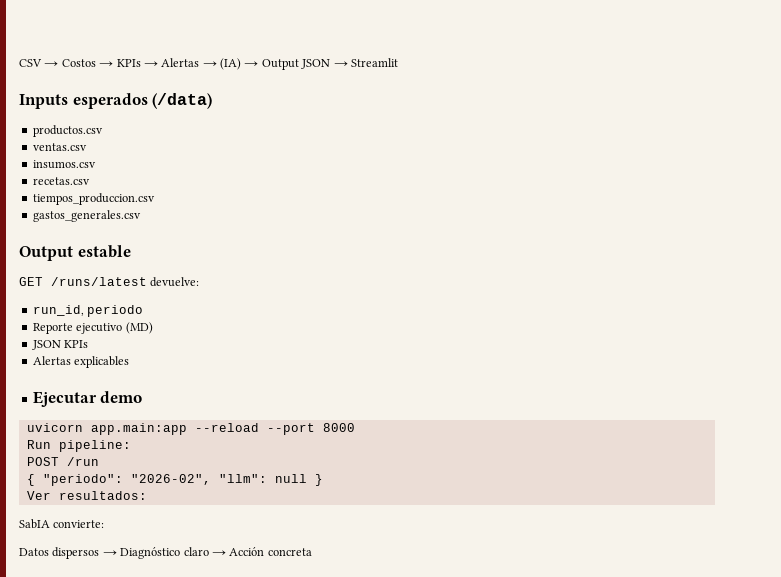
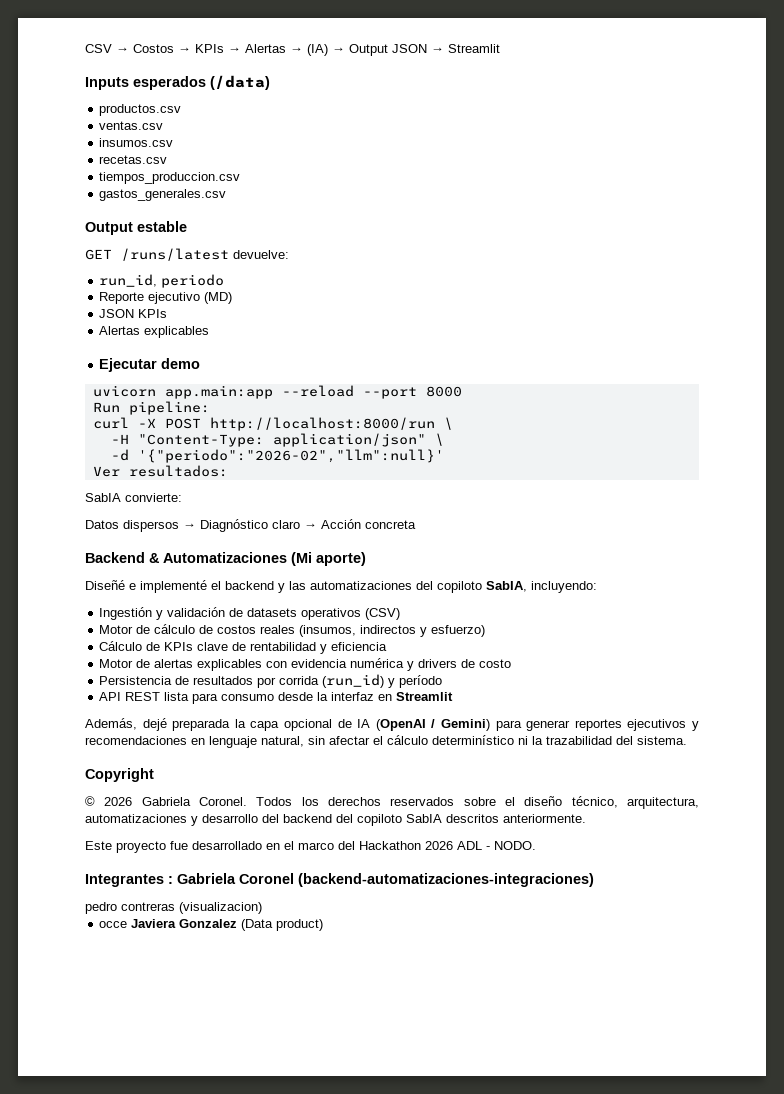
- POST /run
- { "periodo": "2026-02", "llm": null }
+ curl -X POST http://localhost:8000/run \
+ -H "Content-Type: application/json" \
+ -d '{"periodo":"2026-02","llm":null}'
+ Backend & Automatizaciones (Mi aporte)
+ Diseñé e implementé el backend y las automatizaciones del copiloto SabIA, incluyendo:
+ Ingestión y validación de datasets operativos (CSV)
+ Motor de cálculo de costos reales (insumos, indirectos y esfuerzo)
+ Cálculo de KPIs clave de rentabilidad y eficiencia
+ Motor de alertas explicables con evidencia numérica y drivers de costo
+ Persistencia de resultados por corrida (run_id) y período
+ API REST lista para consumo desde la interfaz en Streamlit
+ Además, dejé preparada la capa opcional de IA (OpenAI / Gemini) para generar reportes ejecutivos y recomendaciones en lenguaje natural, sin afectar el cálculo determinístico ni la trazabilidad del sistema.
+ Copyright
+ © 2026 Gabriela Coronel. Todos los derechos reservados sobre el diseño técnico, arquitectura, automatizaciones y desarrollo del backend del copiloto SabIA descritos anteriormente.
+ Este proyecto fue desarrollado en el marco del Hackathon 2026 ADL - NODO.
+ Integrantes : Gabriela Coronel (backend-automatizaciones-integraciones)
+ pedro contreras (visualizacion)
+ occe Javiera Gonzalez (Data product)

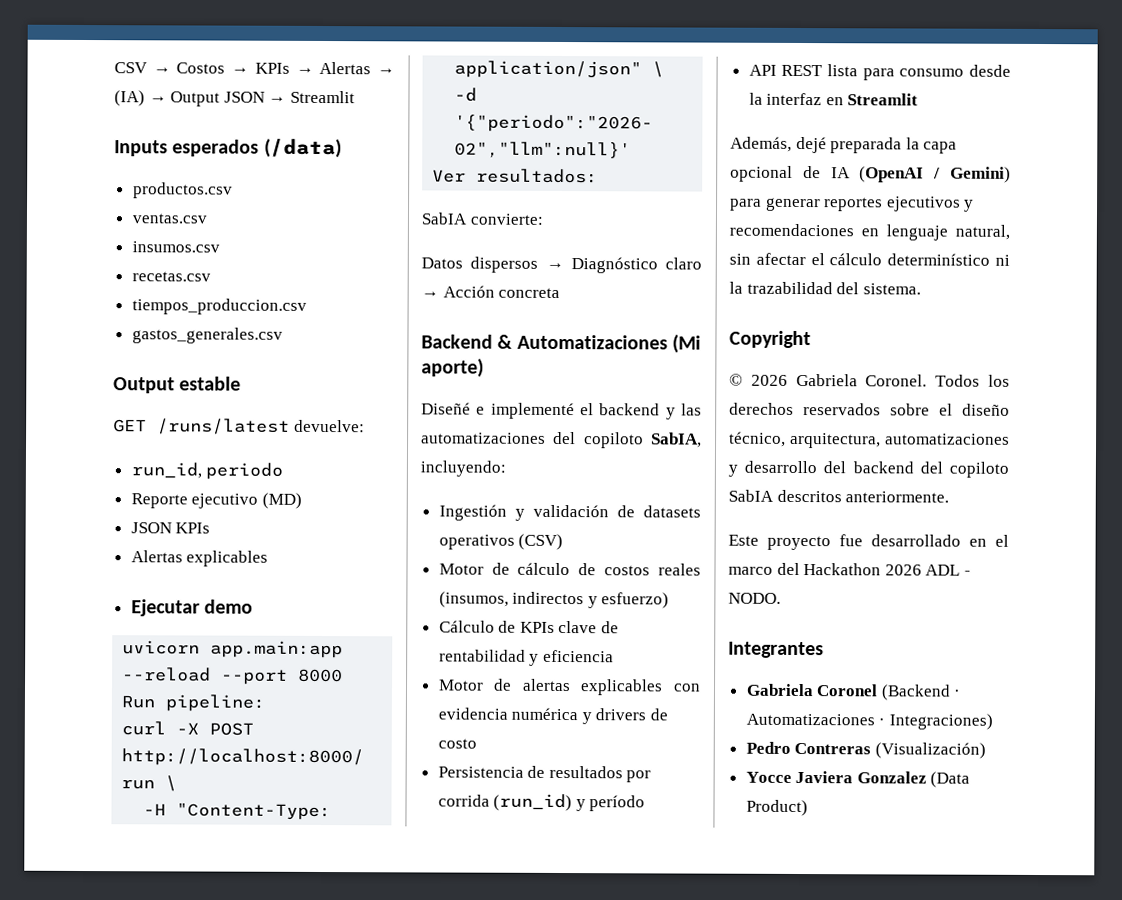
- Integrantes : Gabriela Coronel (backend-automatizaciones-integraciones)
- pedro contreras (visualizacion)
- occe Javiera Gonzalez (Data product)
+ Integrantes
+ Gabriela Coronel (Backend · Automatizaciones · Integraciones)
+ Pedro Contreras (Visualización)
+ Yocce Javiera Gonzalez (Data Product)

